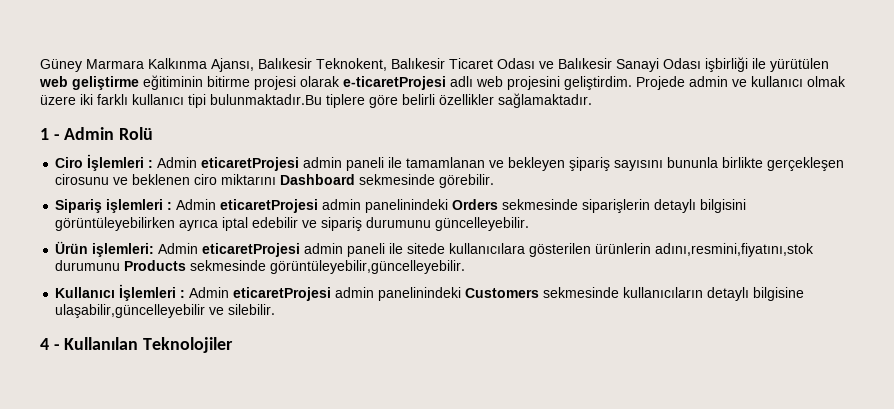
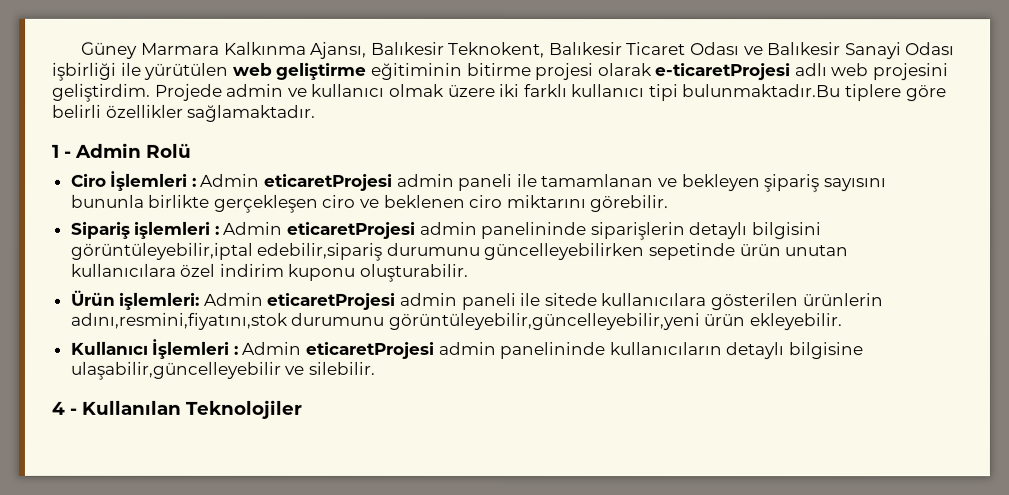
- Ciro İşlemleri : Admin eticaretProjesi admin paneli ile tamamlanan ve bekleyen şipariş sayısını bununla birlikte gerçekleşen cirosunu ve beklenen ciro miktarını Dashboard sekmesinde görebilir.
+ Ciro İşlemleri : Admin eticaretProjesi admin paneli ile tamamlanan ve bekleyen şipariş sayısını bununla birlikte gerçekleşen ciro ve beklenen ciro miktarını görebilir.
- Sipariş işlemleri : Admin eticaretProjesi admin panelinindeki Orders sekmesinde siparişlerin detaylı bilgisini görüntüleyebilirken ayrıca iptal edebilir ve sipariş durumunu güncelleyebilir.
+ Sipariş işlemleri : Admin eticaretProjesi admin panelininde siparişlerin detaylı bilgisini görüntüleyebilir,iptal edebilir,sipariş durumunu güncelleyebilirken sepetinde ürün unutan kullanıcılara özel indirim kuponu oluşturabilir.
- Ürün işlemleri: Admin eticaretProjesi admin paneli ile sitede kullanıcılara gösterilen ürünlerin adını,resmini,fiyatını,stok durumunu Products sekmesinde görüntüleyebilir,güncelleyebilir.
+ Ürün işlemleri: Admin eticaretProjesi admin paneli ile sitede kullanıcılara gösterilen ürünlerin adını,resmini,fiyatını,stok durumunu görüntüleyebilir,güncelleyebilir,yeni ürün ekleyebilir.
- Kullanıcı İşlemleri : Admin eticaretProjesi admin panelinindeki Customers sekmesinde kullanıcıların detaylı bilgisine ulaşabilir,güncelleyebilir ve silebilir.
+ Kullanıcı İşlemleri : Admin eticaretProjesi admin panelininde kullanıcıların detaylı bilgisine ulaşabilir,güncelleyebilir ve silebilir.

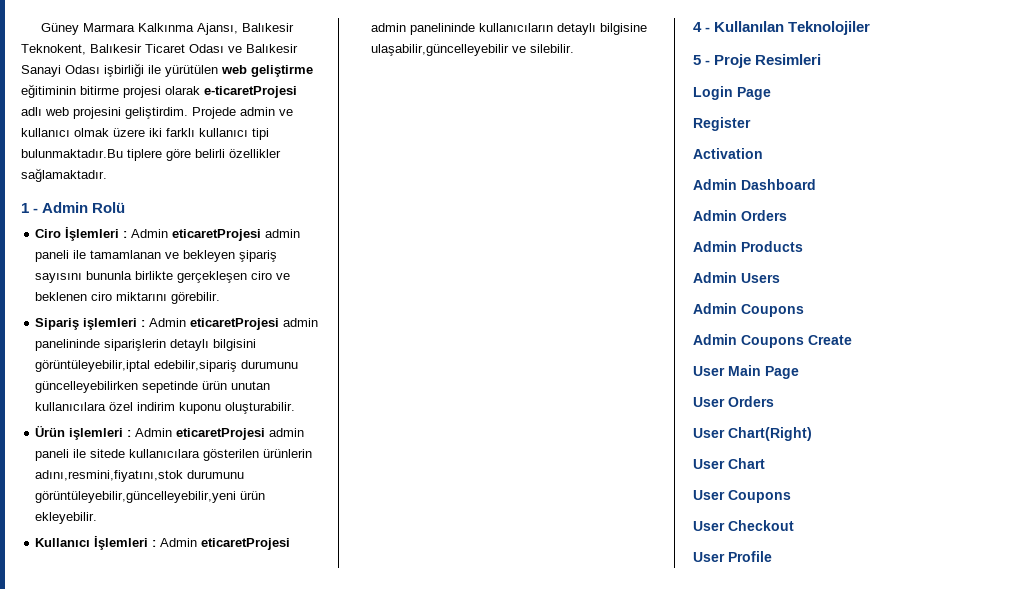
- Ürün işlemleri: Admin eticaretProjesi admin paneli ile sitede kullanıcılara gösterilen ürünlerin adını,resmini,fiyatını,stok durumunu görüntüleyebilir,güncelleyebilir,yeni ürün ekleyebilir.
+ Ürün işlemleri : Admin eticaretProjesi admin paneli ile sitede kullanıcılara gösterilen ürünlerin adını,resmini,fiyatını,stok durumunu görüntüleyebilir,güncelleyebilir,yeni ürün ekleyebilir.
+ 5 - Proje Resimleri
+ Login Page
+ Register
+ Activation
+ Admin Dashboard
+ Admin Orders
+ Admin Products
+ Admin Users
+ Admin Coupons
+ Admin Coupons Create
+ User Main Page
+ User Orders
+ User Chart(Right)
+ User Chart
+ User Coupons
+ User Checkout
+ User Profile

